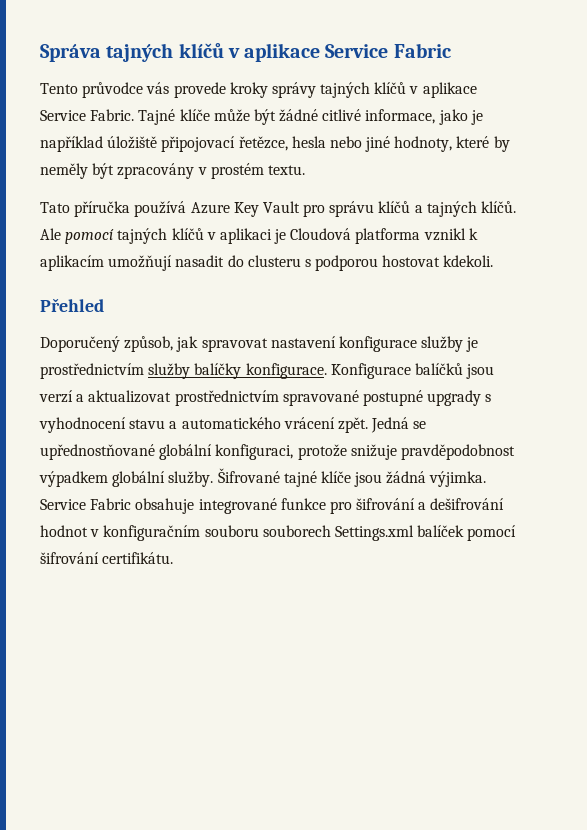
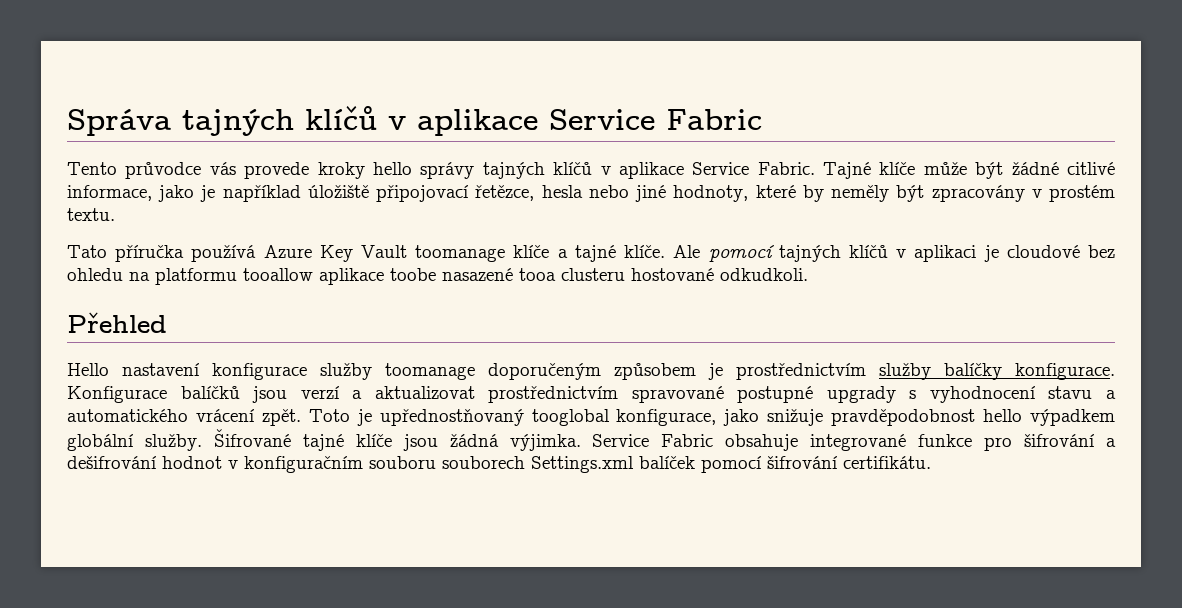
- Tento průvodce vás provede kroky správy tajných klíčů v aplikace Service Fabric.
+ Tento průvodce vás provede kroky hello správy tajných klíčů v aplikace Service Fabric.
- Tato příručka používá Azure Key Vault pro správu klíčů a tajných klíčů.
+ Tato příručka používá Azure Key Vault toomanage klíče a tajné klíče.
- Ale pomocí tajných klíčů v aplikaci je Cloudová platforma vznikl k aplikacím umožňují nasadit do clusteru s podporou hostovat kdekoli.
+ Ale pomocí tajných klíčů v aplikaci je cloudové bez ohledu na platformu tooallow aplikace toobe nasazené tooa clusteru hostované odkudkoli.
  Přehled
- Doporučený způsob, jak spravovat nastavení konfigurace služby je prostřednictvím služby balíčky konfigurace.
+ Hello nastavení konfigurace služby toomanage doporučeným způsobem je prostřednictvím služby balíčky konfigurace.
- Jedná se upřednostňované globální konfiguraci, protože snižuje pravděpodobnost výpadkem globální služby.
+ Toto je upřednostňovaný tooglobal konfigurace, jako snižuje pravděpodobnost hello výpadkem globální služby.

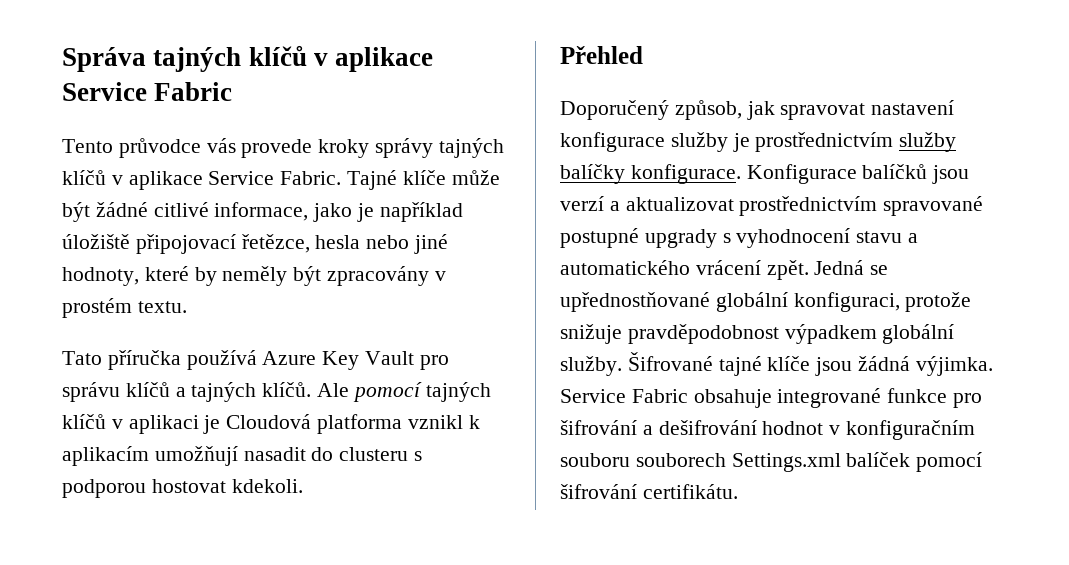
- Tento průvodce vás provede kroky hello správy tajných klíčů v aplikace Service Fabric.
+ Tento průvodce vás provede kroky správy tajných klíčů v aplikace Service Fabric.
- Tato příručka používá Azure Key Vault toomanage klíče a tajné klíče.
+ Tato příručka používá Azure Key Vault pro správu klíčů a tajných klíčů.
- Ale pomocí tajných klíčů v aplikaci je cloudové bez ohledu na platformu tooallow aplikace toobe nasazené tooa clusteru hostované odkudkoli.
+ Ale pomocí tajných klíčů v aplikaci je Cloudová platforma vznikl k aplikacím umožňují nasadit do clusteru s podporou hostovat kdekoli.
  Přehled
- Hello nastavení konfigurace služby toomanage doporučeným způsobem je prostřednictvím služby balíčky konfigurace.
+ Doporučený způsob, jak spravovat nastavení konfigurace služby je prostřednictvím služby balíčky konfigurace.
- Toto je upřednostňovaný tooglobal konfigurace, jako snižuje pravděpodobnost hello výpadkem globální služby.
+ Jedná se upřednostňované globální konfiguraci, protože snižuje pravděpodobnost výpadkem globální služby.

